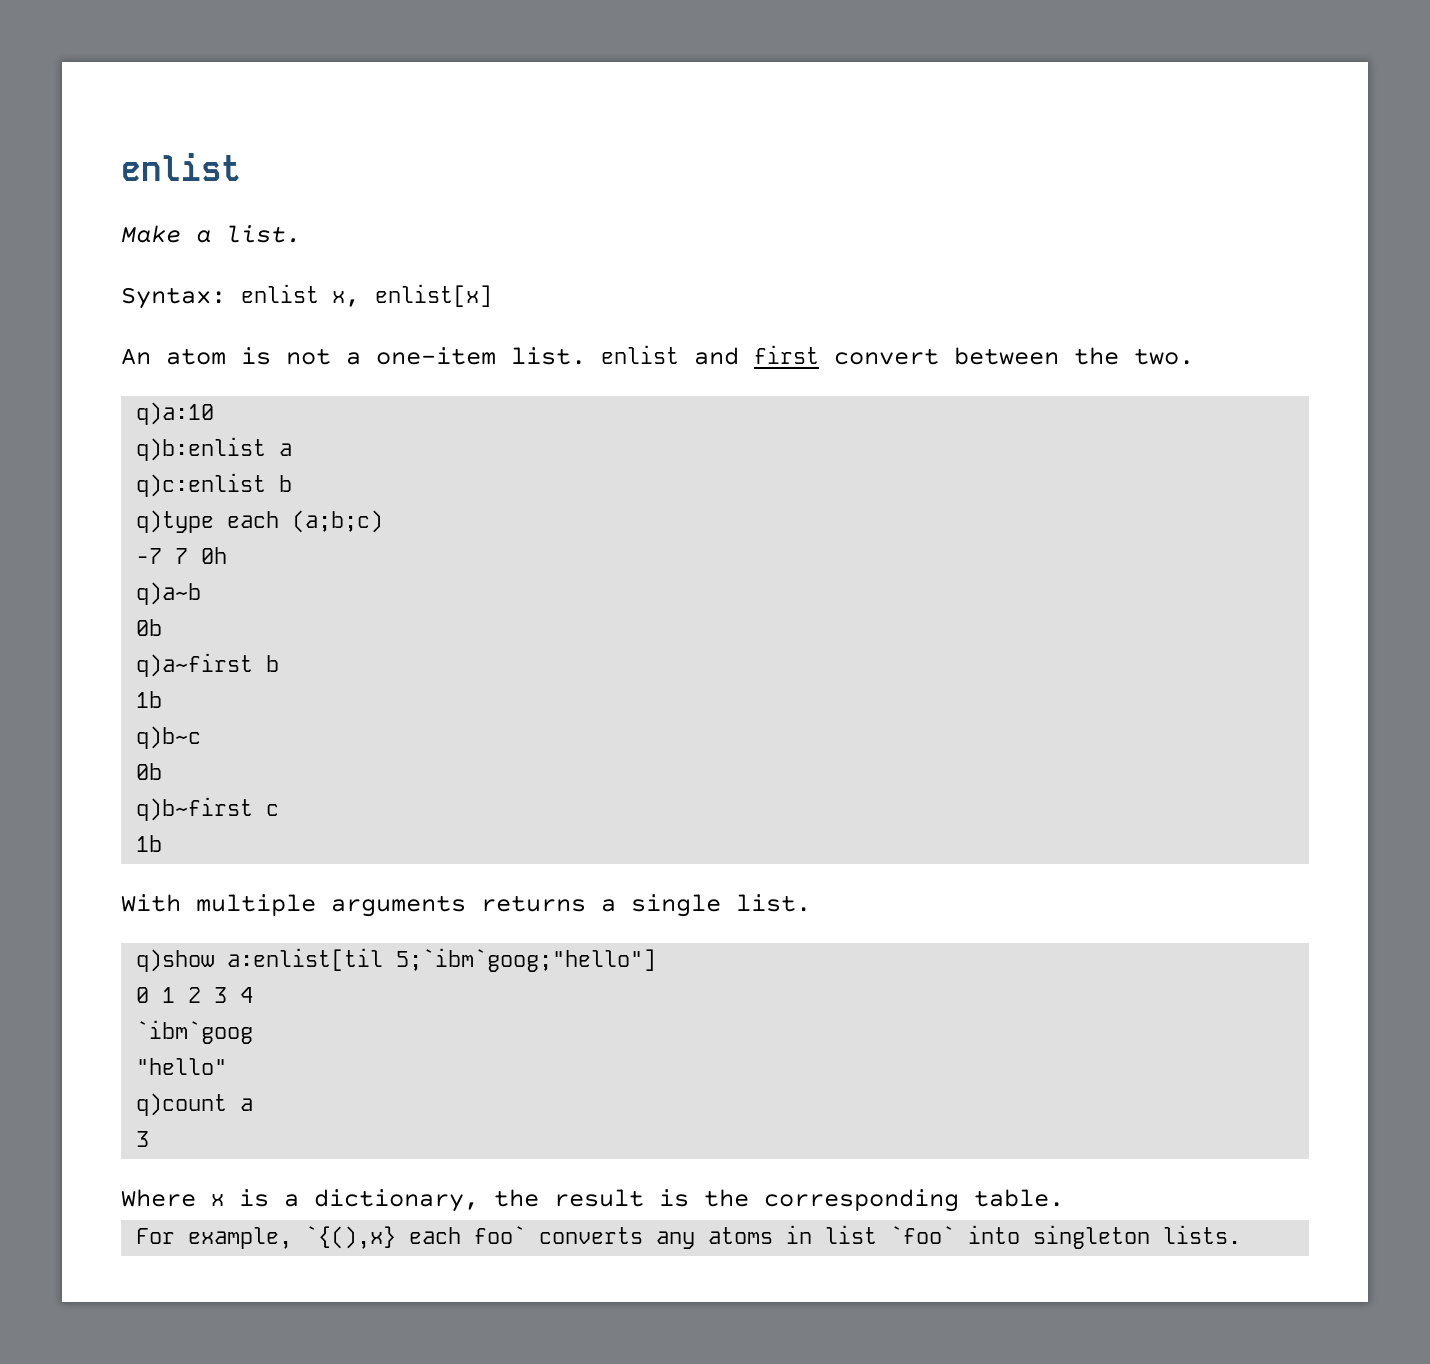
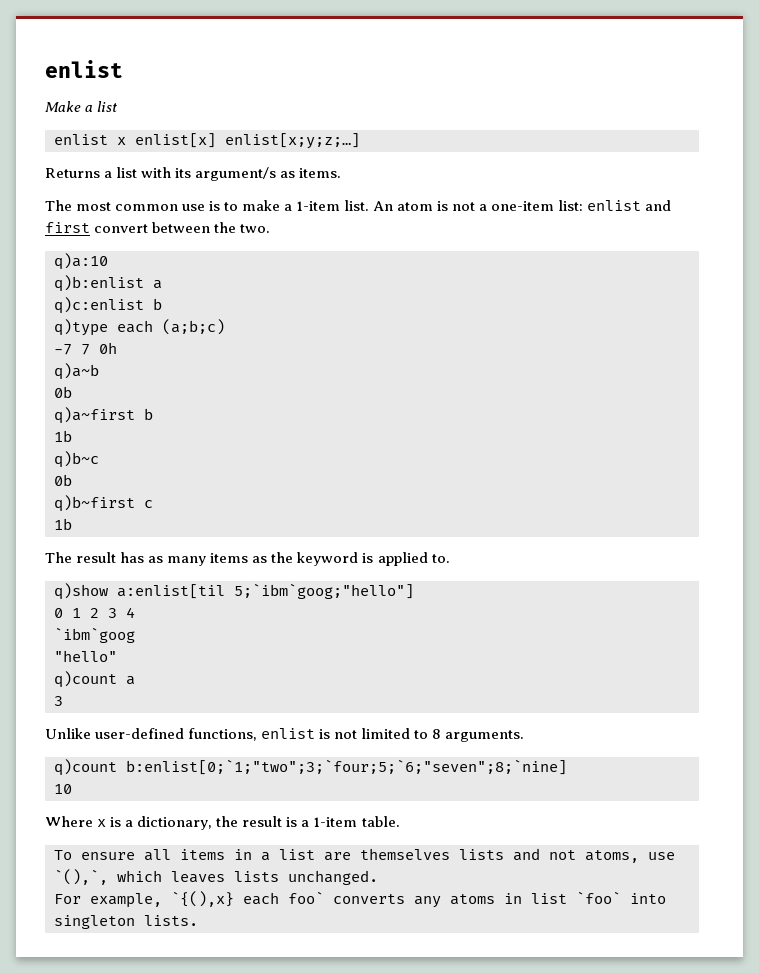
- Make a list.
- Syntax: enlist x, enlist[x]
- An atom is not a one-item list. enlist and first convert between the two.
+ Make a list
+ enlist x enlist[x] enlist[x;y;z;…]
+ Returns a list with its argument/s as items.
+ The most common use is to make a 1-item list. An atom is not a one-item list: enlist and first convert between the two.
- With multiple arguments returns a single list.
+ The result has as many items as the keyword is applied to.
+ Unlike user-defined functions, enlist is not limited to 8 arguments.
+ q)count b:enlist[0;`1;"two";3;`four;5;`6;"seven";8;`nine]
+ 10
- Where x is a dictionary, the result is the corresponding table.
+ Where x is a dictionary, the result is a 1-item table.
+ To ensure all items in a list are themselves lists and not atoms, use `(),`, which leaves lists unchanged.

